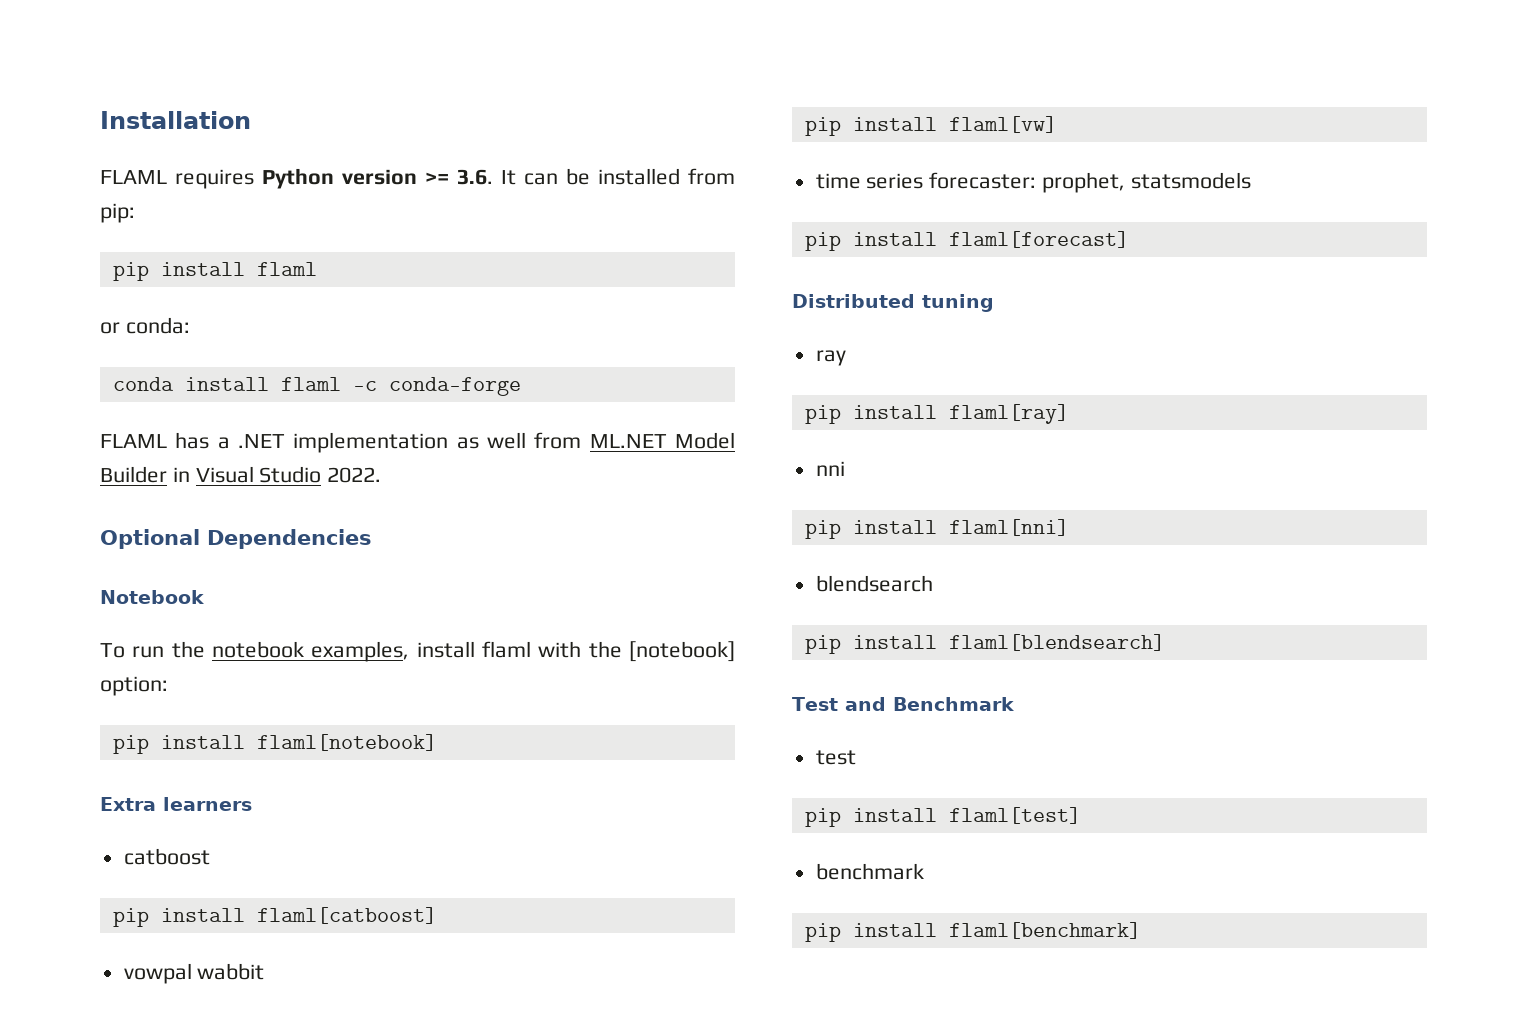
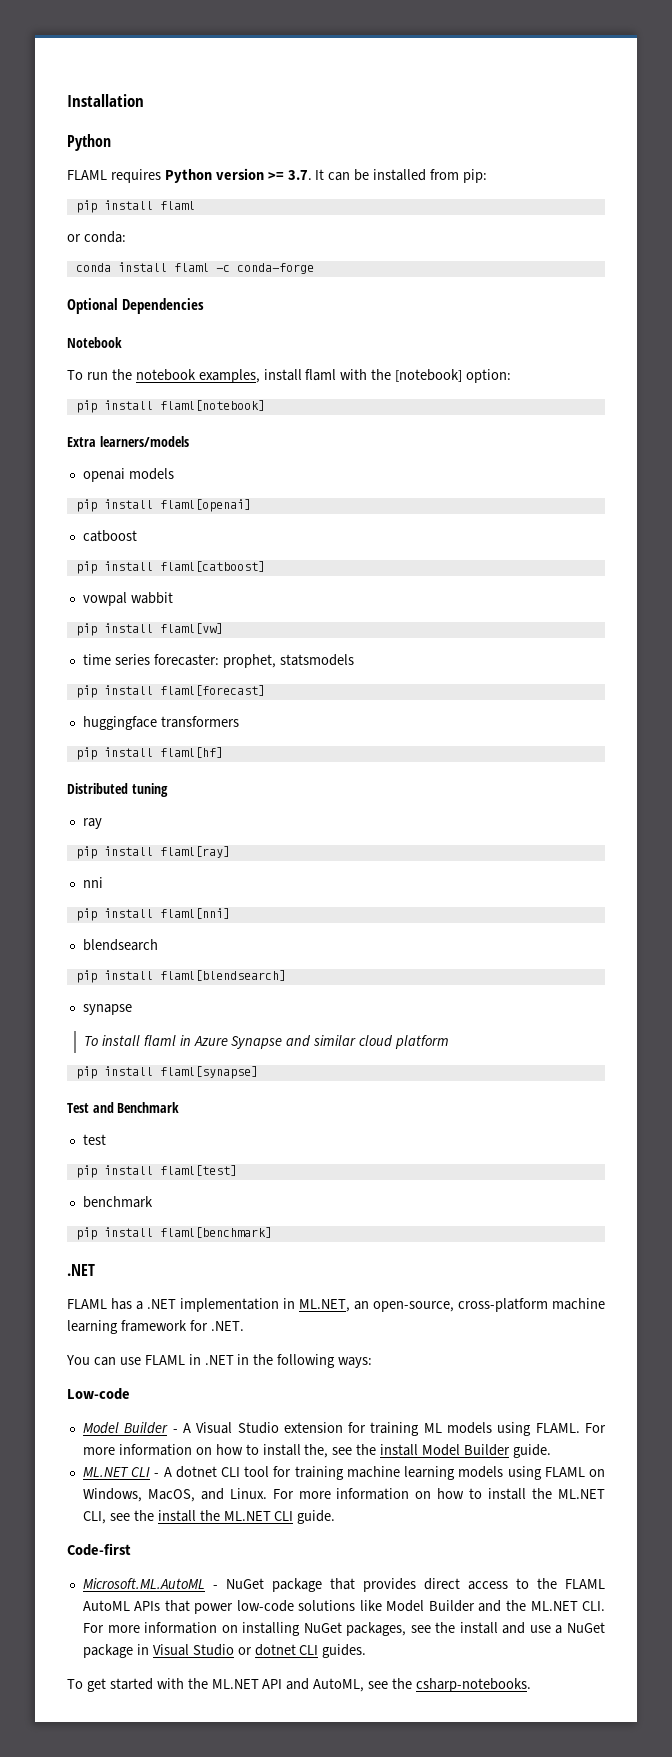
  Installation
+ Python
- FLAML requires Python version >= 3.6. It can be installed from pip:
+ FLAML requires Python version >= 3.7. It can be installed from pip:
- FLAML has a .NET implementation as well from ML.NET Model Builder in Visual Studio 2022.
- Extra learners
+ Extra learners/models
+ openai models
+ pip install flaml[openai]
+ huggingface transformers
+ pip install flaml[hf]
+ synapse
+ To install flaml in Azure Synapse and similar cloud platform
+ pip install flaml[synapse]
  pip install flaml[benchmark]
+ .NET
+ FLAML has a .NET implementation in ML.NET, an open-source, cross-platform machine learning framework for .NET.
+ You can use FLAML in .NET in the following ways:
+ Low-code
+ Model Builder - A Visual Studio extension for training ML models using FLAML. For more information on how to install the, see the install Model Builder guide.
+ ML.NET CLI - A dotnet CLI tool for training machine learning models using FLAML on Windows, MacOS, and Linux. For more information on how to install the ML.NET CLI, see the install the ML.NET CLI guide.
+ Code-first
+ Microsoft.ML.AutoML - NuGet package that provides direct access to the FLAML AutoML APIs that power low-code solutions like Model Builder and the ML.NET CLI. For more information on installing NuGet packages, see the install and use a NuGet package in Visual Studio or dotnet CLI guides.
+ To get started with the ML.NET API and AutoML, see the csharp-notebooks.

